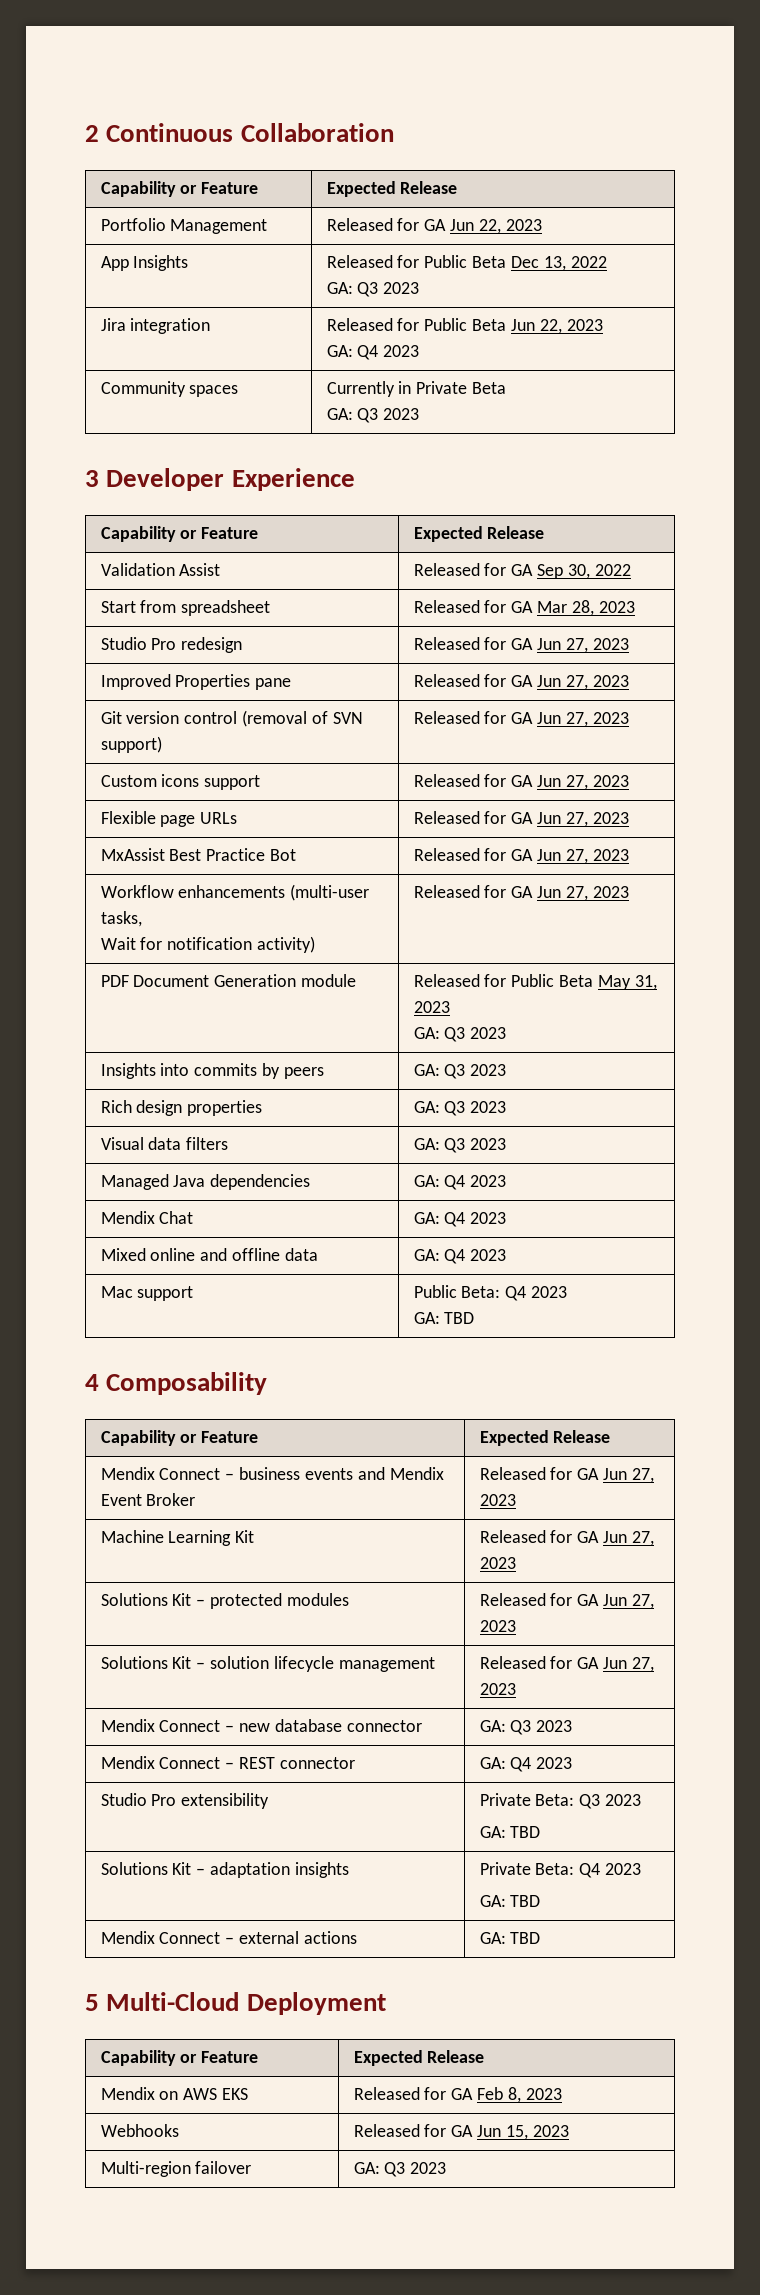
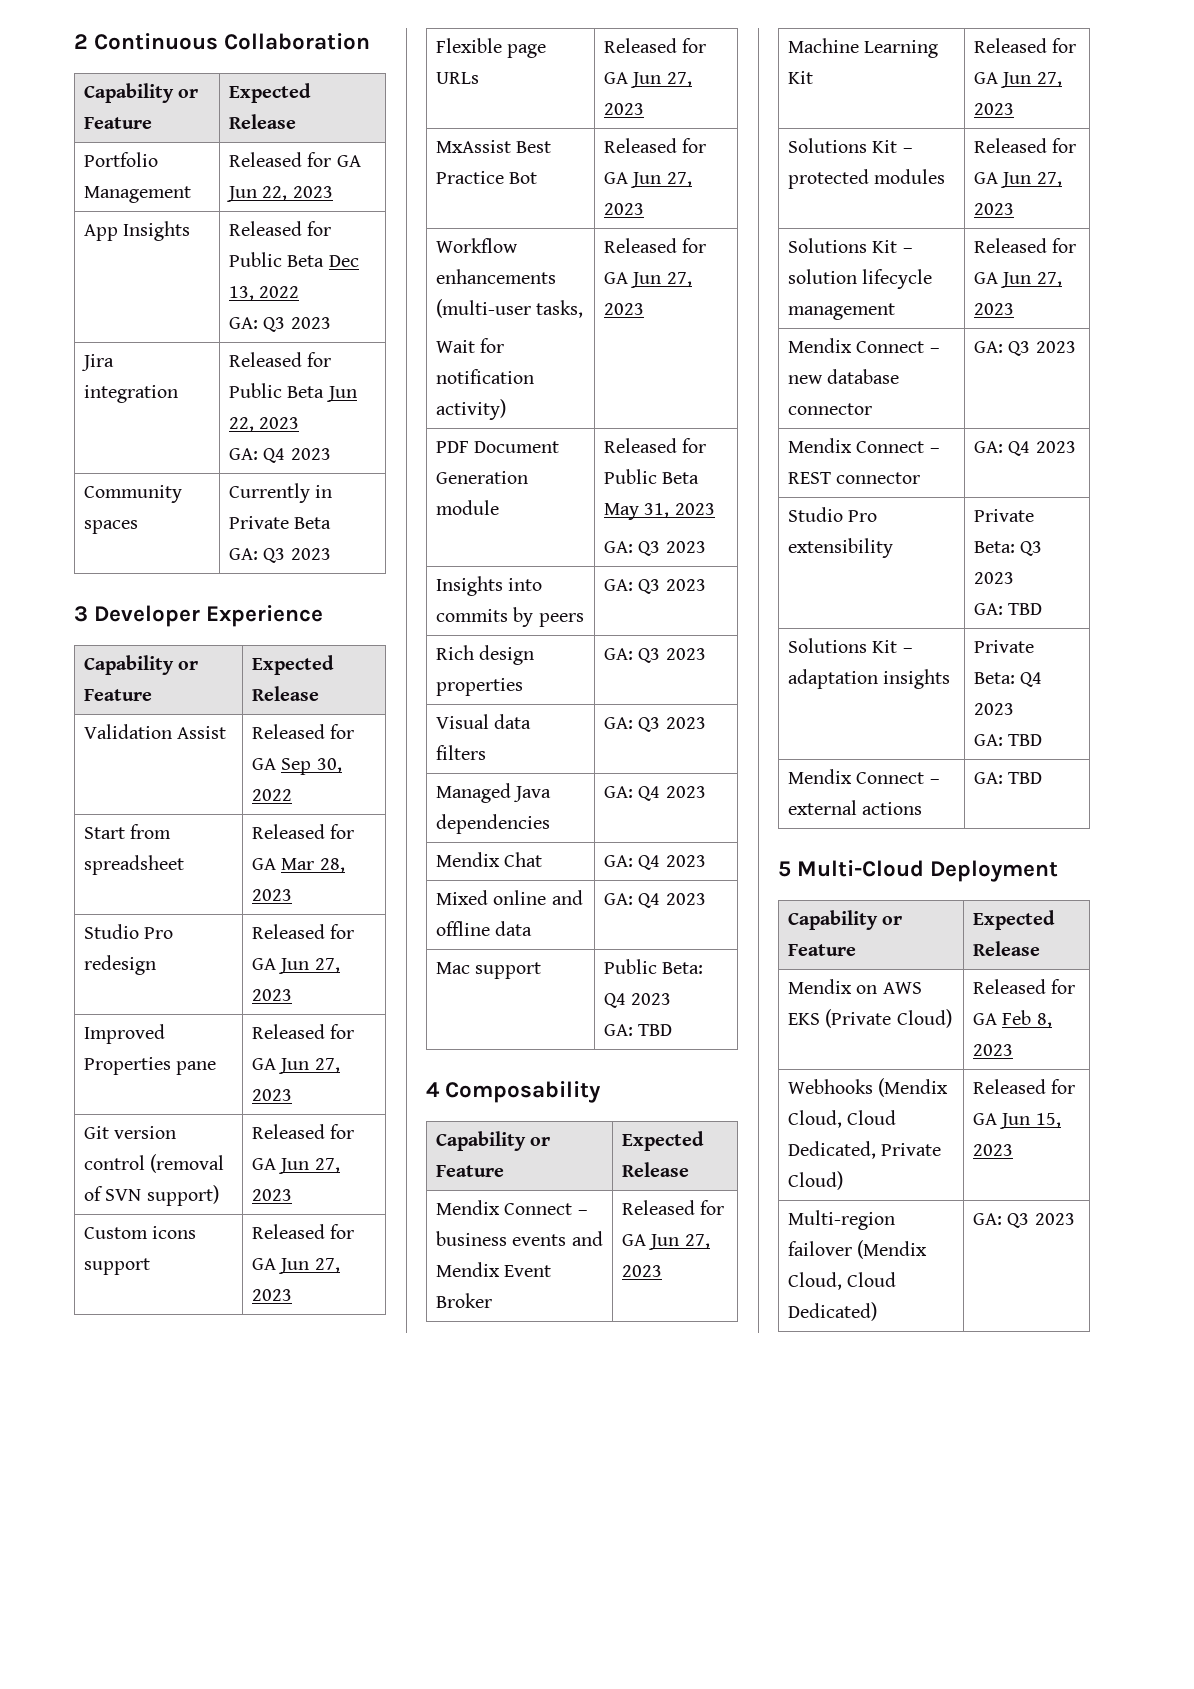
- Mendix on AWS EKS | Released for GA Feb 8, 2023
+ Mendix on AWS EKS (Private Cloud) | Released for GA Feb 8, 2023
- Webhooks | Released for GA Jun 15, 2023
+ Webhooks (Mendix Cloud, Cloud Dedicated, Private Cloud) | Released for GA Jun 15, 2023
- Multi-region failover | GA: Q3 2023
+ Multi-region failover (Mendix Cloud, Cloud Dedicated) | GA: Q3 2023

